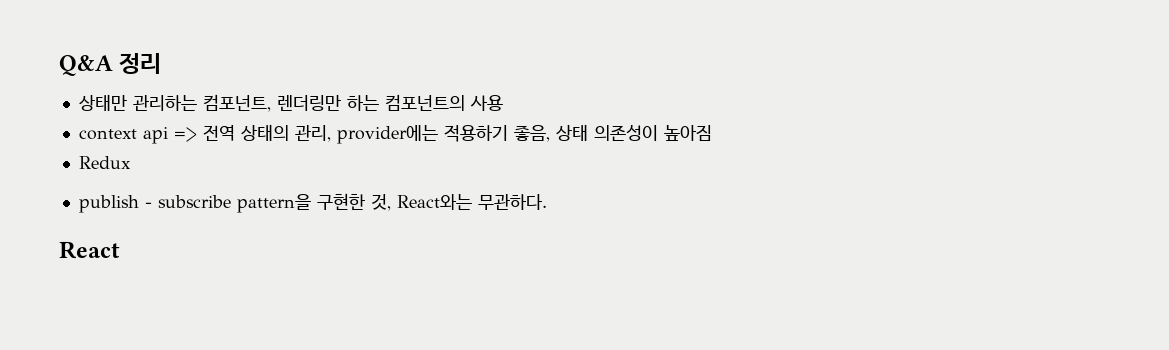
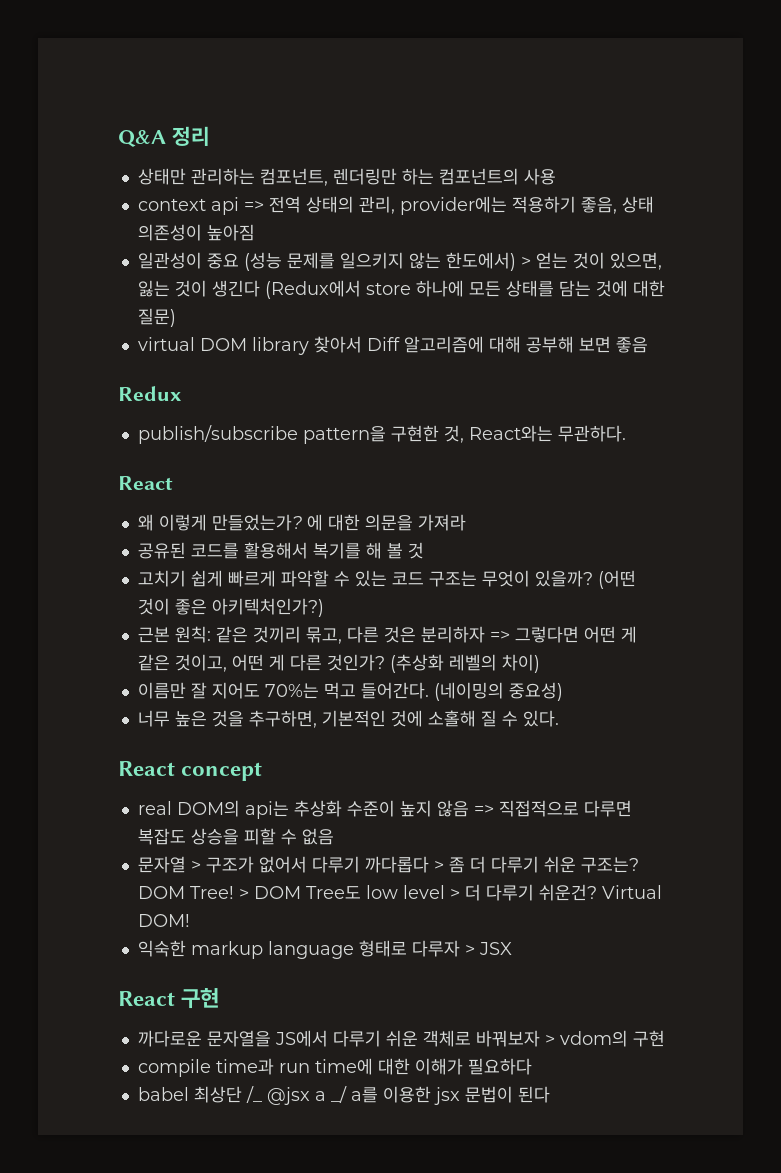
+ 일관성이 중요 (성능 문제를 일으키지 않는 한도에서) > 얻는 것이 있으면, 잃는 것이 생긴다 (Redux에서 store 하나에 모든 상태를 담는 것에 대한 질문)
+ virtual DOM library 찾아서 Diff 알고리즘에 대해 공부해 보면 좋음
  Redux
- publish - subscribe pattern을 구현한 것, React와는 무관하다.
+ publish/subscribe pattern을 구현한 것, React와는 무관하다.
+ 왜 이렇게 만들었는가? 에 대한 의문을 가져라
+ 공유된 코드를 활용해서 복기를 해 볼 것
+ 고치기 쉽게 빠르게 파악할 수 있는 코드 구조는 무엇이 있을까? (어떤 것이 좋은 아키텍처인가?)
+ 근본 원칙: 같은 것끼리 묶고, 다른 것은 분리하자 => 그렇다면 어떤 게 같은 것이고, 어떤 게 다른 것인가? (추상화 레벨의 차이)
+ 이름만 잘 지어도 70%는 먹고 들어간다. (네이밍의 중요성)
+ 너무 높은 것을 추구하면, 기본적인 것에 소홀해 질 수 있다.
+ React concept
+ real DOM의 api는 추상화 수준이 높지 않음 => 직접적으로 다루면 복잡도 상승을 피할 수 없음
+ 문자열 > 구조가 없어서 다루기 까다롭다 > 좀 더 다루기 쉬운 구조는? DOM Tree! > DOM Tree도 low level > 더 다루기 쉬운건? Virtual DOM!
+ 익숙한 markup language 형태로 다루자 > JSX
+ React 구현
+ 까다로운 문자열을 JS에서 다루기 쉬운 객체로 바꿔보자 > vdom의 구현
+ compile time과 run time에 대한 이해가 필요하다
+ babel 최상단 /_ @jsx a _/ a를 이용한 jsx 문법이 된다

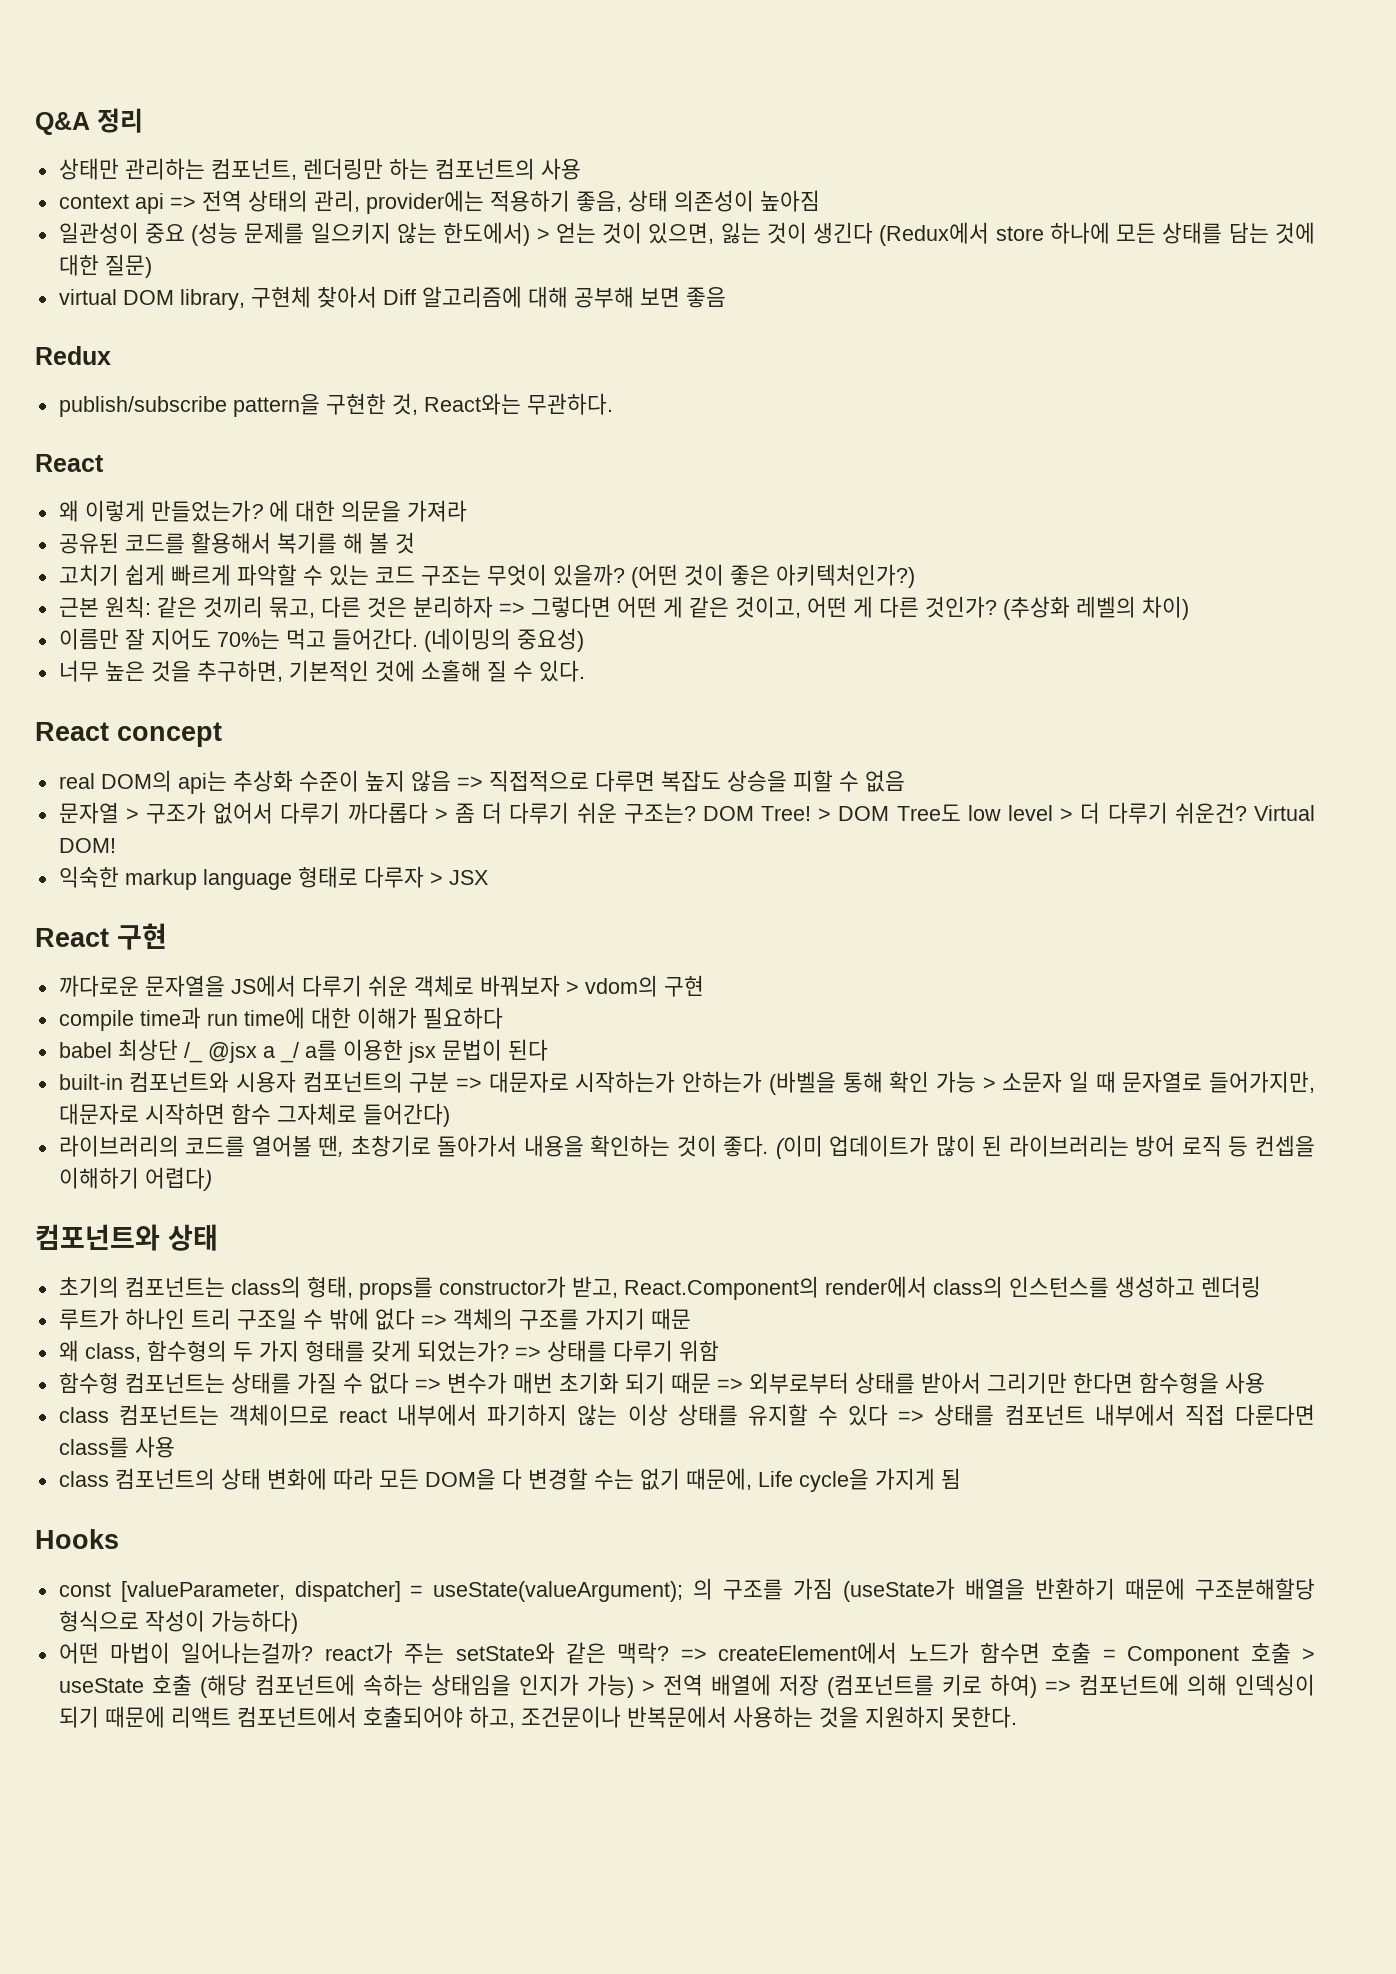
- virtual DOM library 찾아서 Diff 알고리즘에 대해 공부해 보면 좋음
+ virtual DOM library, 구현체 찾아서 Diff 알고리즘에 대해 공부해 보면 좋음
+ built-in 컴포넌트와 시용자 컴포넌트의 구분 => 대문자로 시작하는가 안하는가 (바벨을 통해 확인 가능 > 소문자 일 때 문자열로 들어가지만, 대문자로 시작하면 함수 그자체로 들어간다)
+ 라이브러리의 코드를 열어볼 땐, 초창기로 돌아가서 내용을 확인하는 것이 좋다. (이미 업데이트가 많이 된 라이브러리는 방어 로직 등 컨셉을 이해하기 어렵다)
+ 컴포넌트와 상태
+ 초기의 컴포넌트는 class의 형태, props를 constructor가 받고, React.Component의 render에서 class의 인스턴스를 생성하고 렌더링
+ 루트가 하나인 트리 구조일 수 밖에 없다 => 객체의 구조를 가지기 때문
+ 왜 class, 함수형의 두 가지 형태를 갖게 되었는가? => 상태를 다루기 위함
+ 함수형 컴포넌트는 상태를 가질 수 없다 => 변수가 매번 초기화 되기 때문 => 외부로부터 상태를 받아서 그리기만 한다면 함수형을 사용
+ class 컴포넌트는 객체이므로 react 내부에서 파기하지 않는 이상 상태를 유지할 수 있다 => 상태를 컴포넌트 내부에서 직접 다룬다면 class를 사용
+ class 컴포넌트의 상태 변화에 따라 모든 DOM을 다 변경할 수는 없기 때문에, Life cycle을 가지게 됨
+ Hooks
+ const [valueParameter, dispatcher] = useState(valueArgument); 의 구조를 가짐 (useState가 배열을 반환하기 때문에 구조분해할당 형식으로 작성이 가능하다)
+ 어떤 마법이 일어나는걸까? react가 주는 setState와 같은 맥락? => createElement에서 노드가 함수면 호출 = Component 호출 > useState 호출 (해당 컴포넌트에 속하는 상태임을 인지가 가능) > 전역 배열에 저장 (컴포넌트를 키로 하여) => 컴포넌트에 의해 인덱싱이 되기 때문에 리액트 컴포넌트에서 호출되어야 하고, 조건문이나 반복문에서 사용하는 것을 지원하지 못한다.

